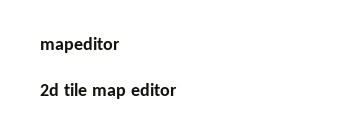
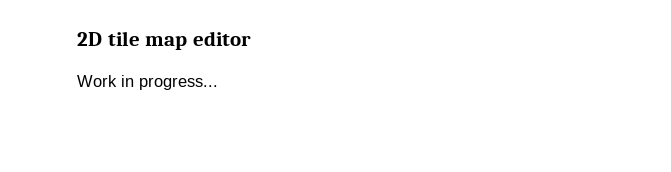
- mapeditor
- 2d tile map editor
+ 2D tile map editor
+ Work in progress...

